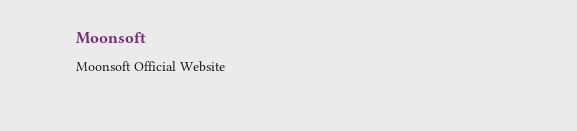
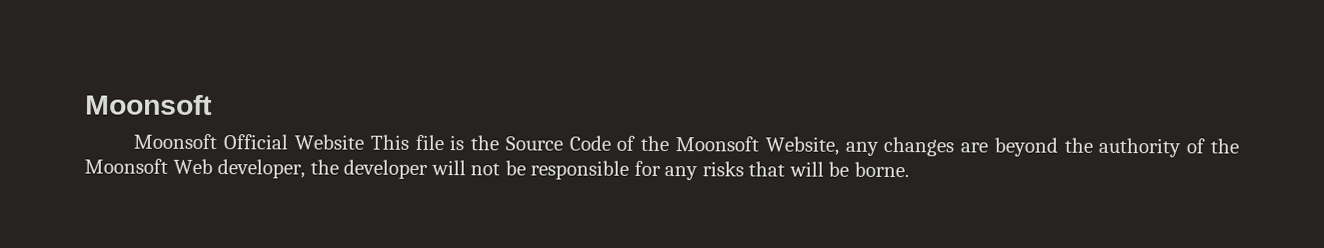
- Moonsoft Official Website
+ Moonsoft Official Website This file is the Source Code of the Moonsoft Website, any changes are beyond the authority of the Moonsoft Web developer, the developer will not be responsible for any risks that will be borne.

